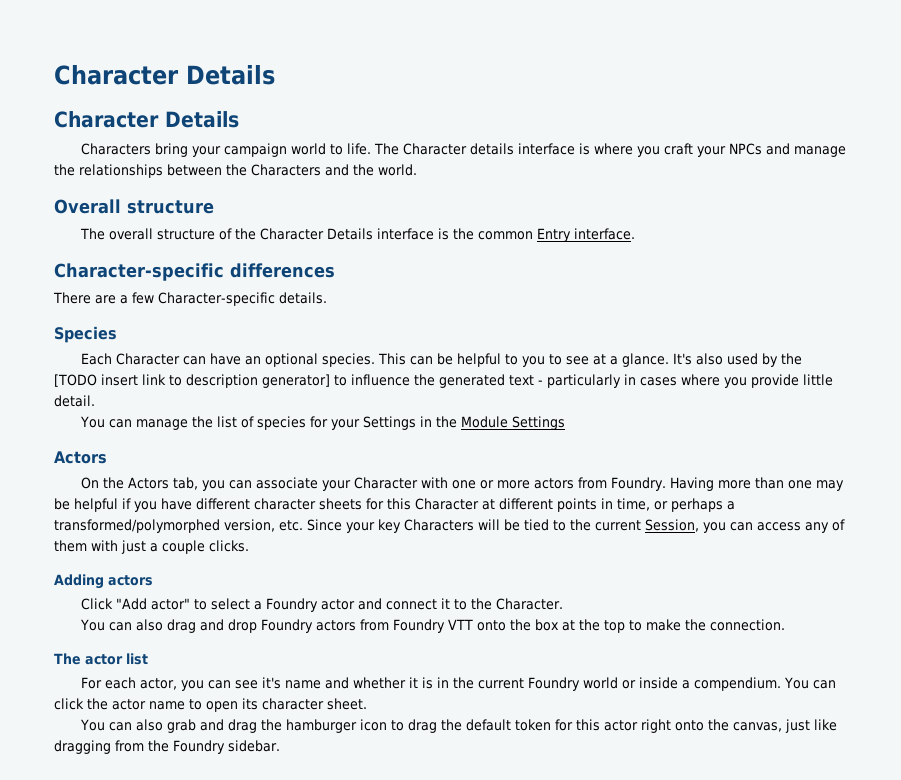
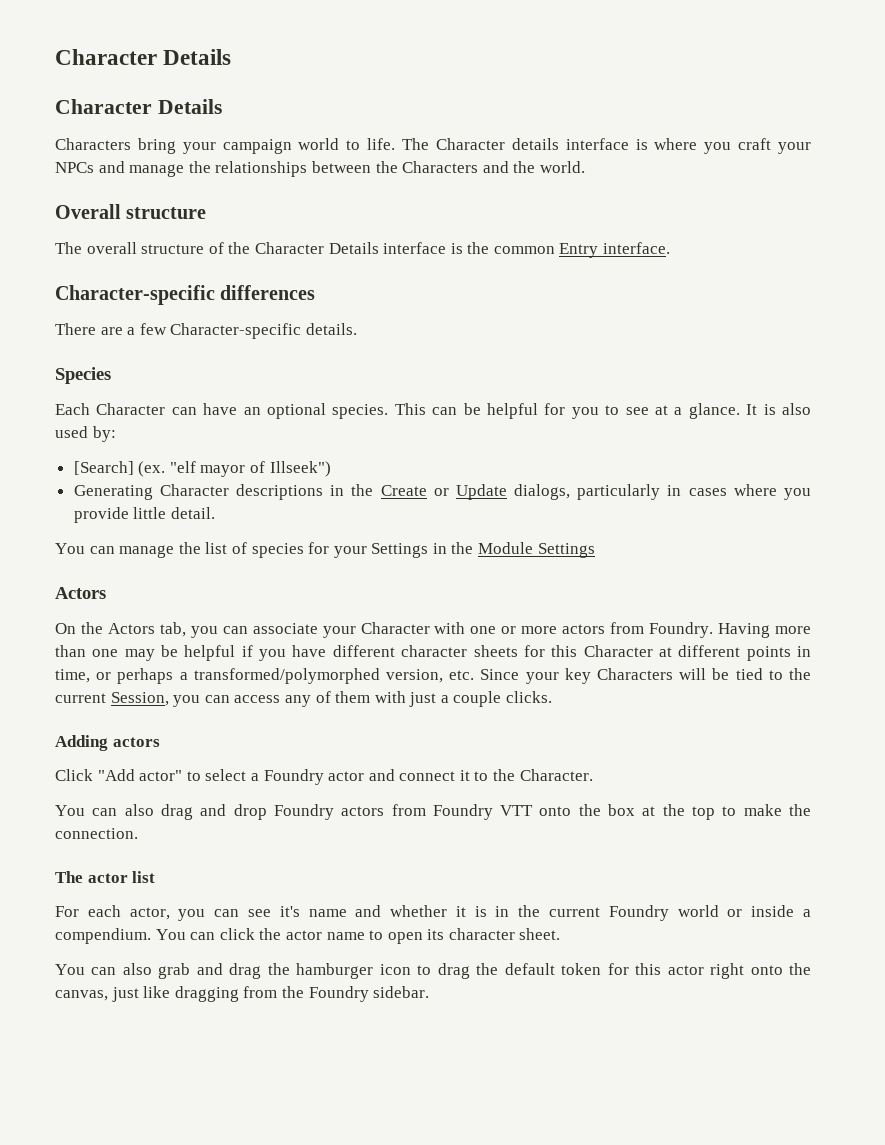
- This can be helpful to you to see at a glance.
+ This can be helpful for you to see at a glance.
- It's also used by the [TODO insert link to description generator] to influence the generated text - particularly in cases where you provide little detail.
+ It is also used by:
+ [Search] (ex. "elf mayor of Illseek")
+ Generating Character descriptions in the Create or Update dialogs, particularly in cases where you provide little detail.

